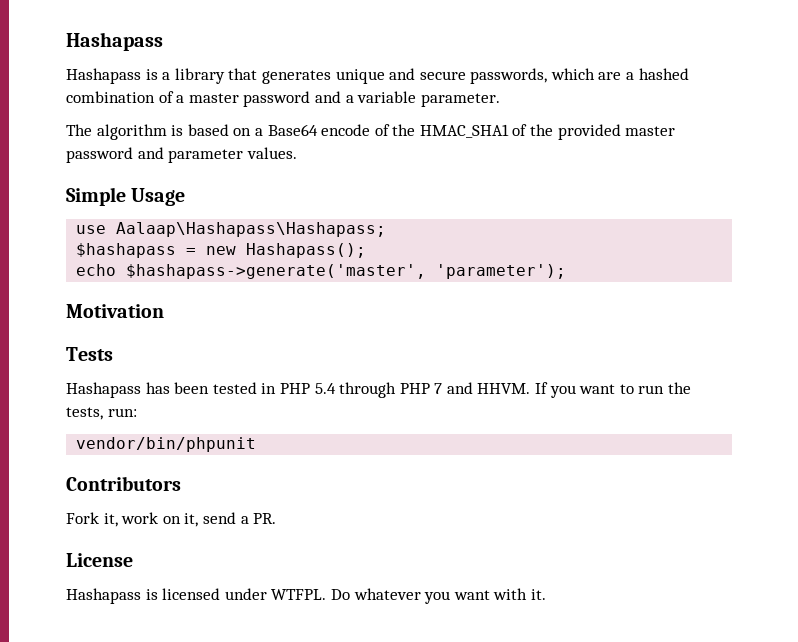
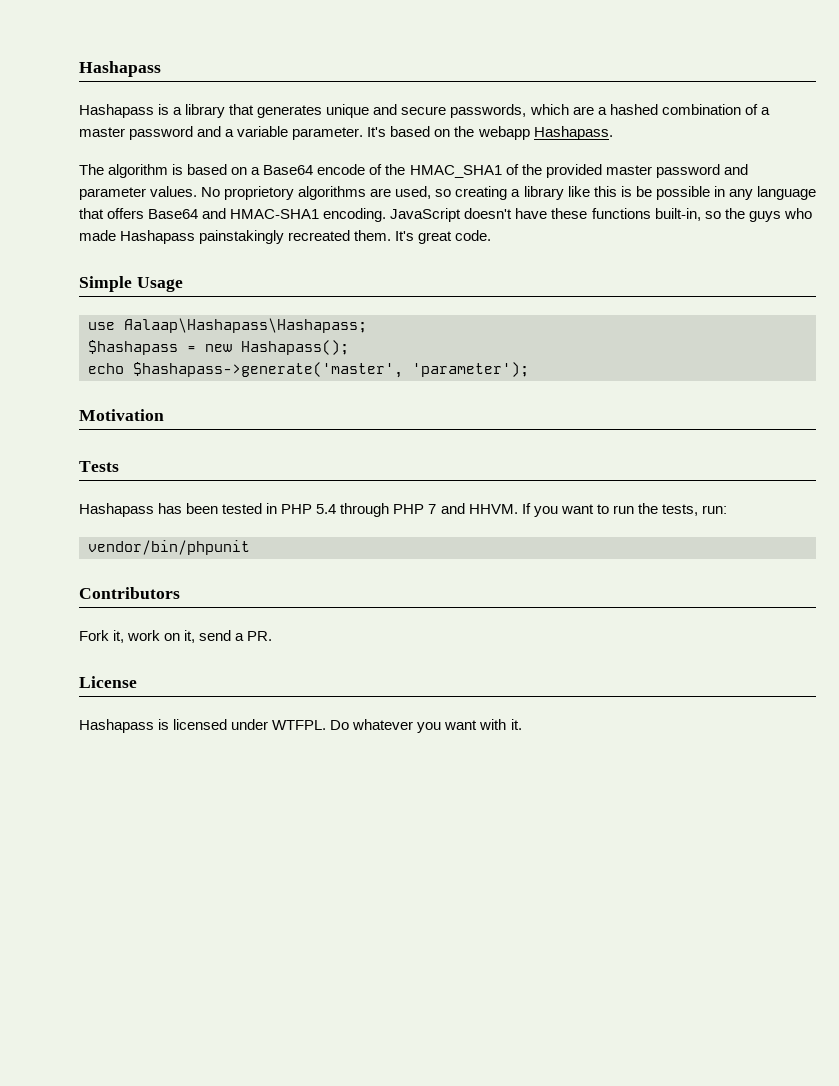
+ It's based on the webapp Hashapass.
+ No proprietory algorithms are used, so creating a library like this is be possible in any language that offers Base64 and HMAC-SHA1 encoding. JavaScript doesn't have these functions built-in, so the guys who made Hashapass painstakingly recreated them. It's great code.

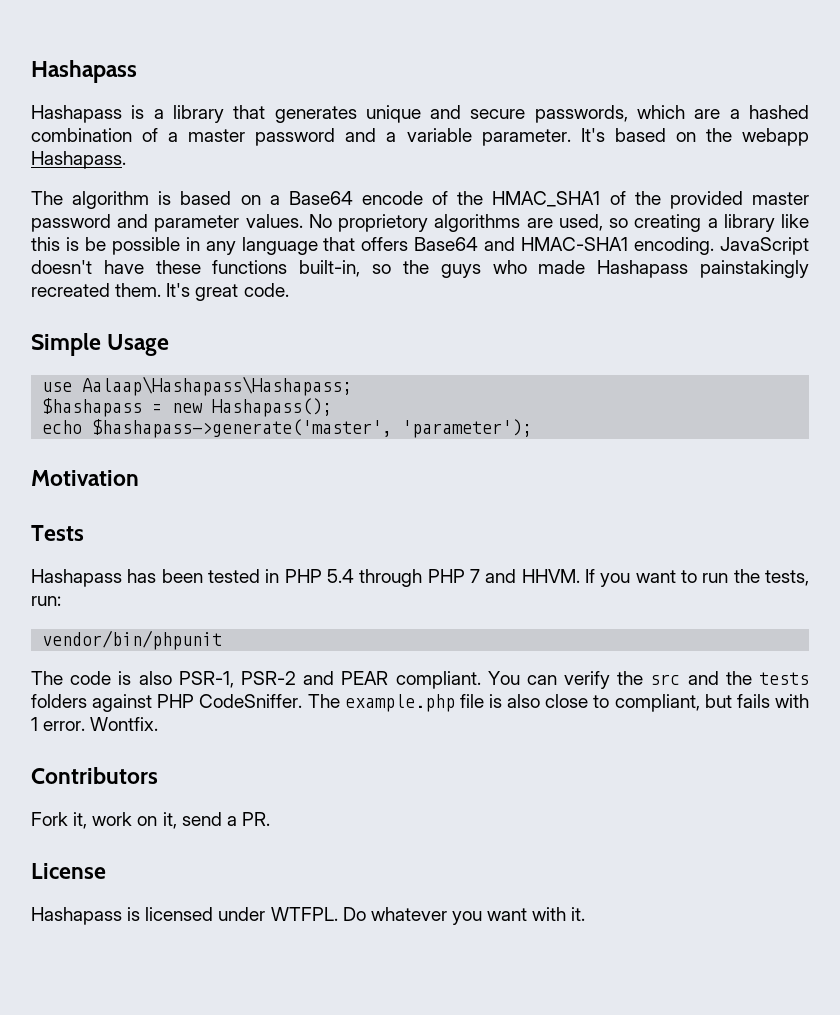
+ The code is also PSR-1, PSR-2 and PEAR compliant. You can verify the src and the tests folders against PHP CodeSniffer. The example.php file is also close to compliant, but fails with 1 error. Wontfix.

